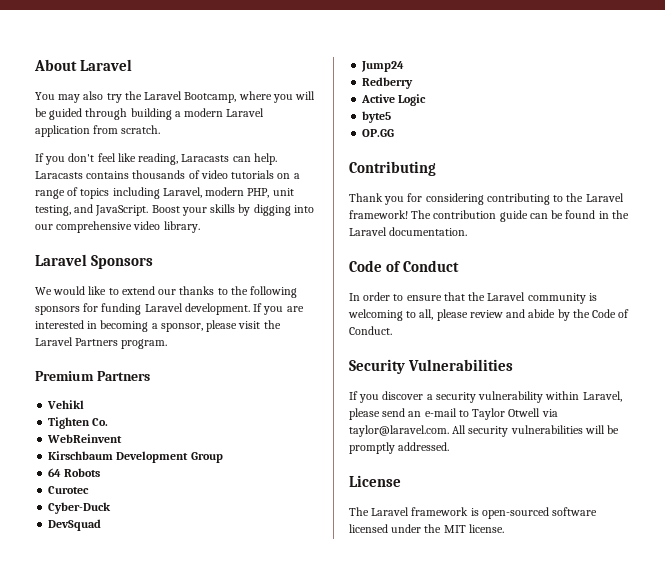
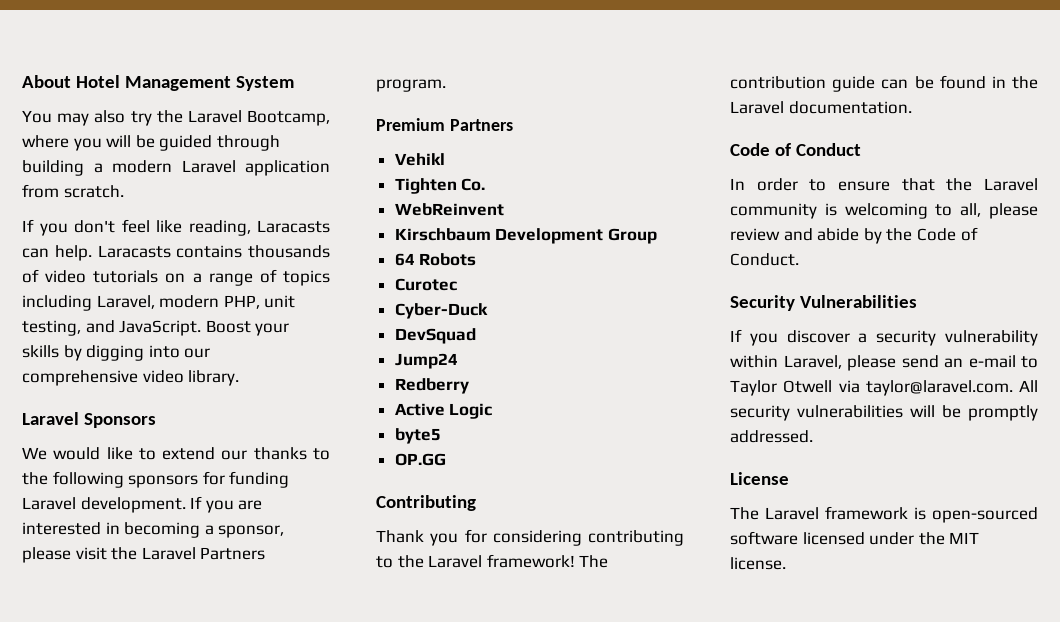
- About Laravel
+ About Hotel Management System

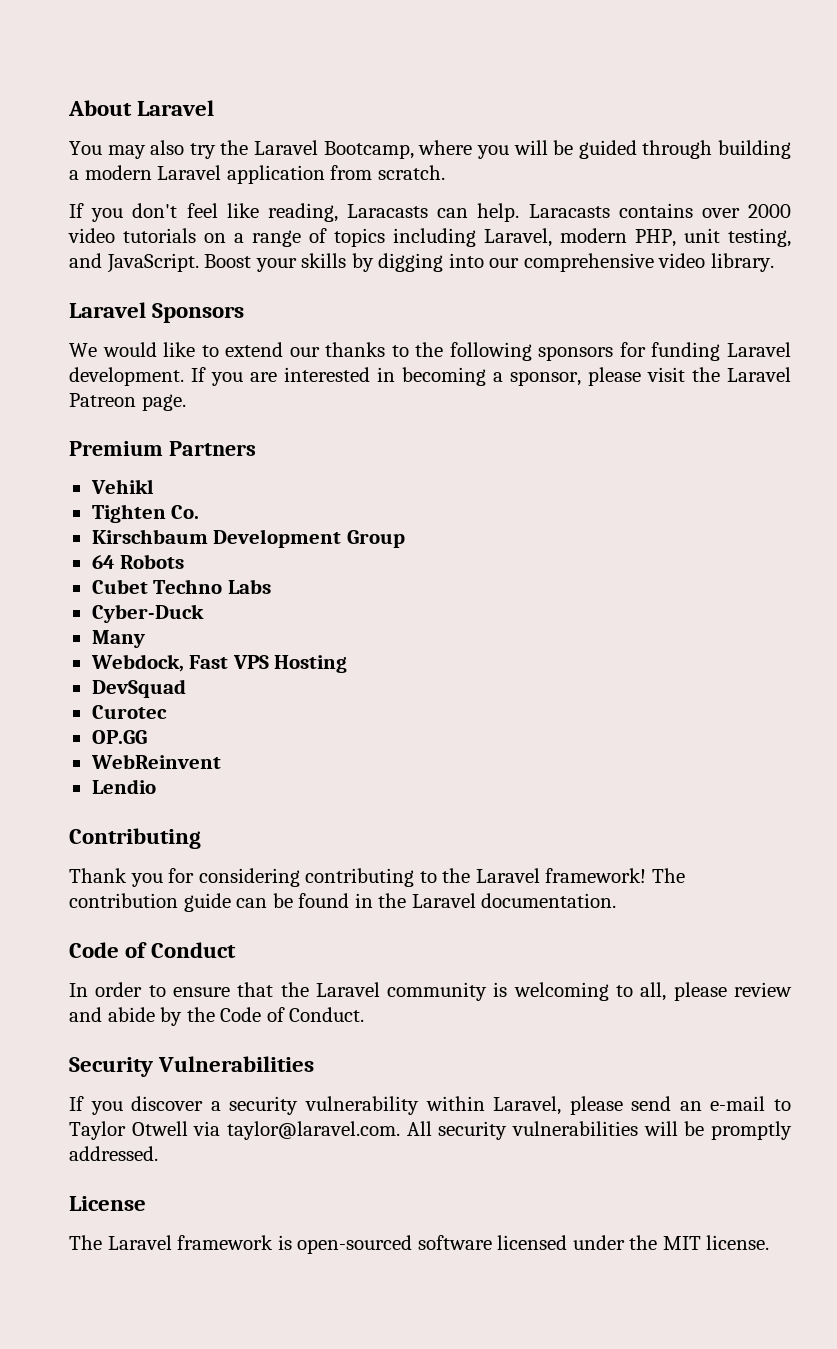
- About Hotel Management System
+ About Laravel
- Laracasts contains thousands of video tutorials on a range of topics including Laravel, modern PHP, unit testing, and JavaScript.
+ Laracasts contains over 2000 video tutorials on a range of topics including Laravel, modern PHP, unit testing, and JavaScript.
- If you are interested in becoming a sponsor, please visit the Laravel Partners program.
+ If you are interested in becoming a sponsor, please visit the Laravel Patreon page.
- WebReinvent
+ Cubet Techno Labs
+ Cyber-Duck
+ Many
+ Webdock, Fast VPS Hosting
+ DevSquad
  Curotec
- Cyber-Duck
- DevSquad
- Jump24
- Redberry
- Active Logic
- byte5
+ WebReinvent
+ Lendio

